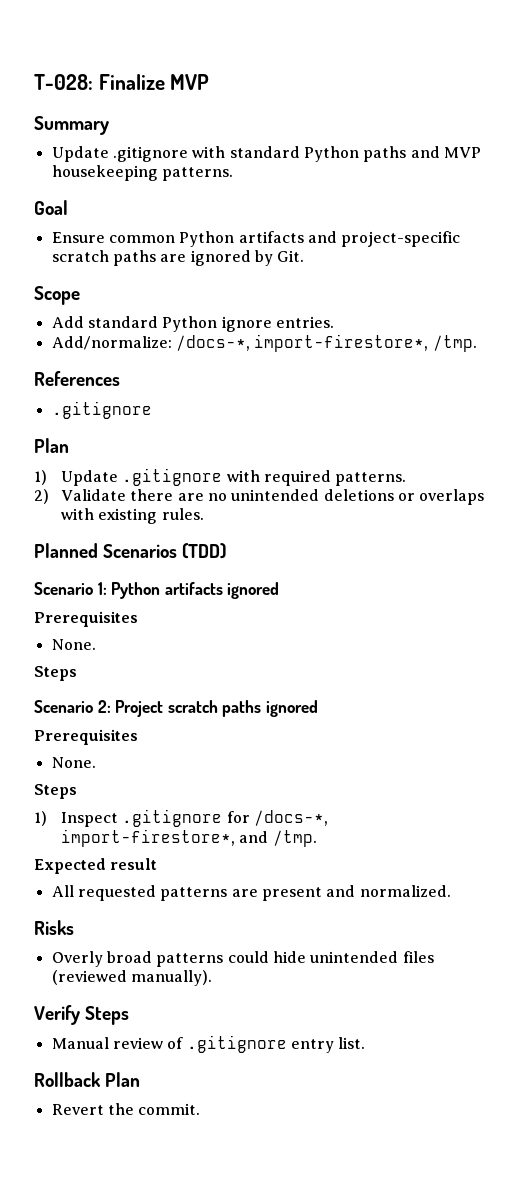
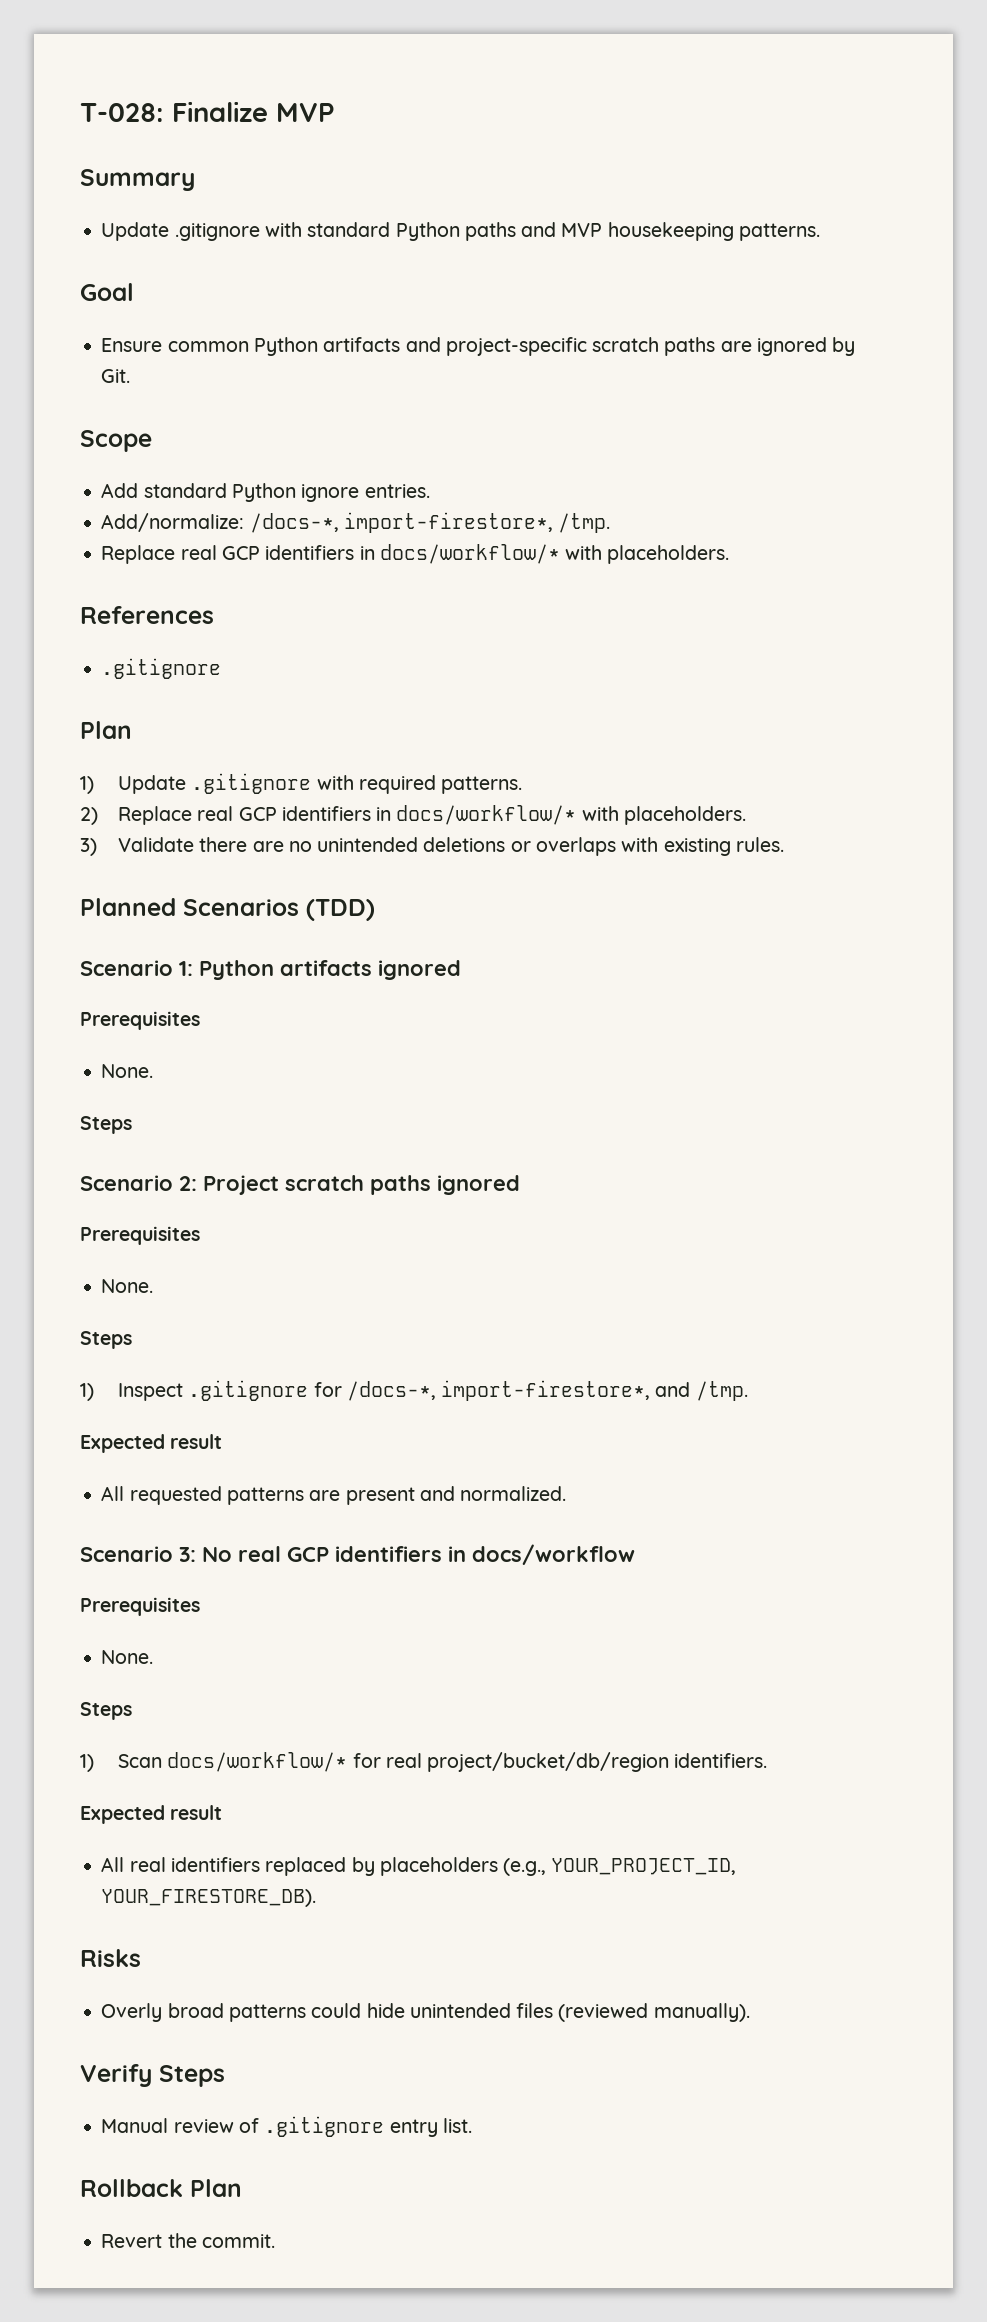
  Add/normalize: /docs-*, import-firestore*, /tmp.
+ Replace real GCP identifiers in docs/workflow/* with placeholders.
- 2) Validate there are no unintended deletions or overlaps with existing rules.
+ 2) Replace real GCP identifiers in docs/workflow/* with placeholders.
+ 3) Validate there are no unintended deletions or overlaps with existing rules.
+ Scenario 3: No real GCP identifiers in docs/workflow
+ Prerequisites
+ None.
+ Steps
+ 1) Scan docs/workflow/* for real project/bucket/db/region identifiers.
+ Expected result
+ All real identifiers replaced by placeholders (e.g., YOUR_PROJECT_ID, YOUR_FIRESTORE_DB).

